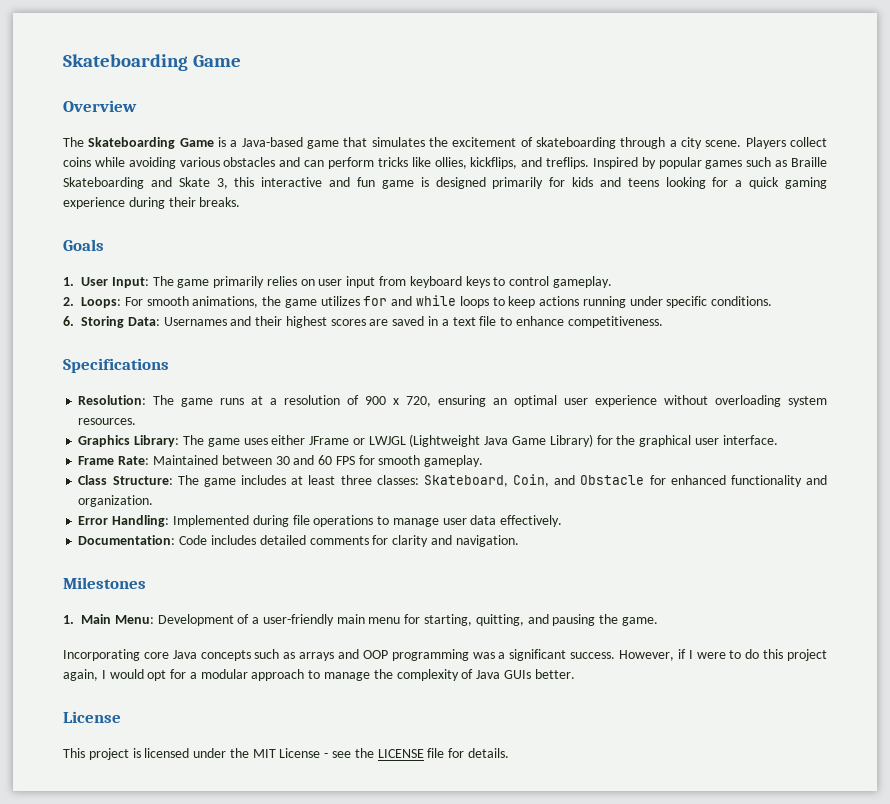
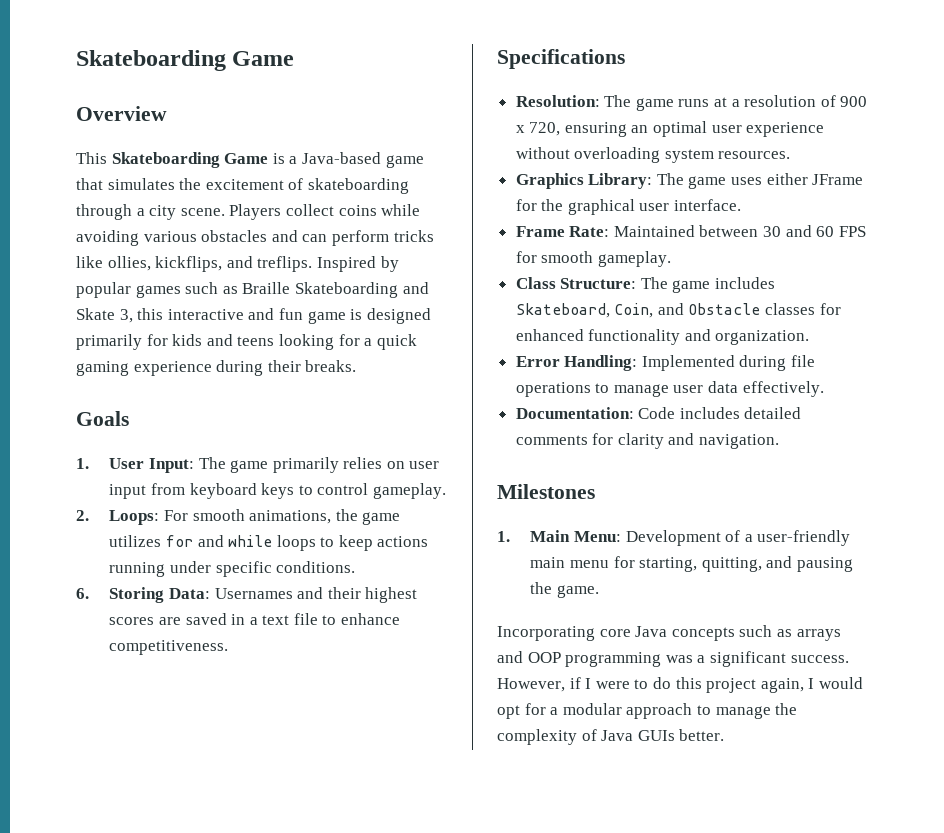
- The Skateboarding Game is a Java-based game that simulates the excitement of skateboarding through a city scene.
+ This Skateboarding Game is a Java-based game that simulates the excitement of skateboarding through a city scene.
- Graphics Library: The game uses either JFrame or LWJGL (Lightweight Java Game Library) for the graphical user interface.
+ Graphics Library: The game uses either JFrame for the graphical user interface.
- Class Structure: The game includes at least three classes: Skateboard, Coin, and Obstacle for enhanced functionality and organization.
+ Class Structure: The game includes Skateboard, Coin, and Obstacle classes for enhanced functionality and organization.
  However, if I were to do this project again, I would opt for a modular approach to manage the complexity of Java GUIs better.
- License
- This project is licensed under the MIT License - see the LICENSE file for details.

